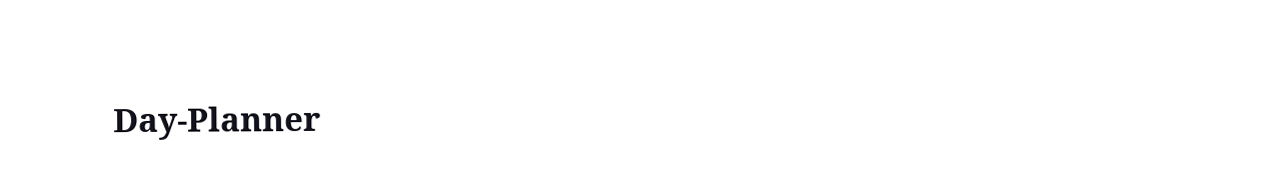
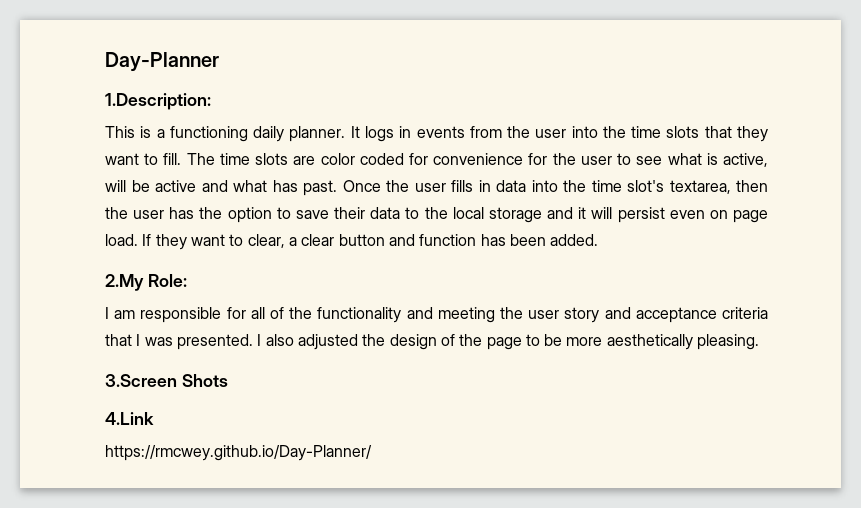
+ 1.Description:
+ This is a functioning daily planner. It logs in events from the user into the time slots that they want to fill. The time slots are color coded for convenience for the user to see what is active, will be active and what has past. Once the user fills in data into the time slot's textarea, then the user has the option to save their data to the local storage and it will persist even on page load. If they want to clear, a clear button and function has been added.
+ 2.My Role:
+ I am responsible for all of the functionality and meeting the user story and acceptance criteria that I was presented. I also adjusted the design of the page to be more aesthetically pleasing.
+ 3.Screen Shots
+ 4.Link
+ https://rmcwey.github.io/Day-Planner/

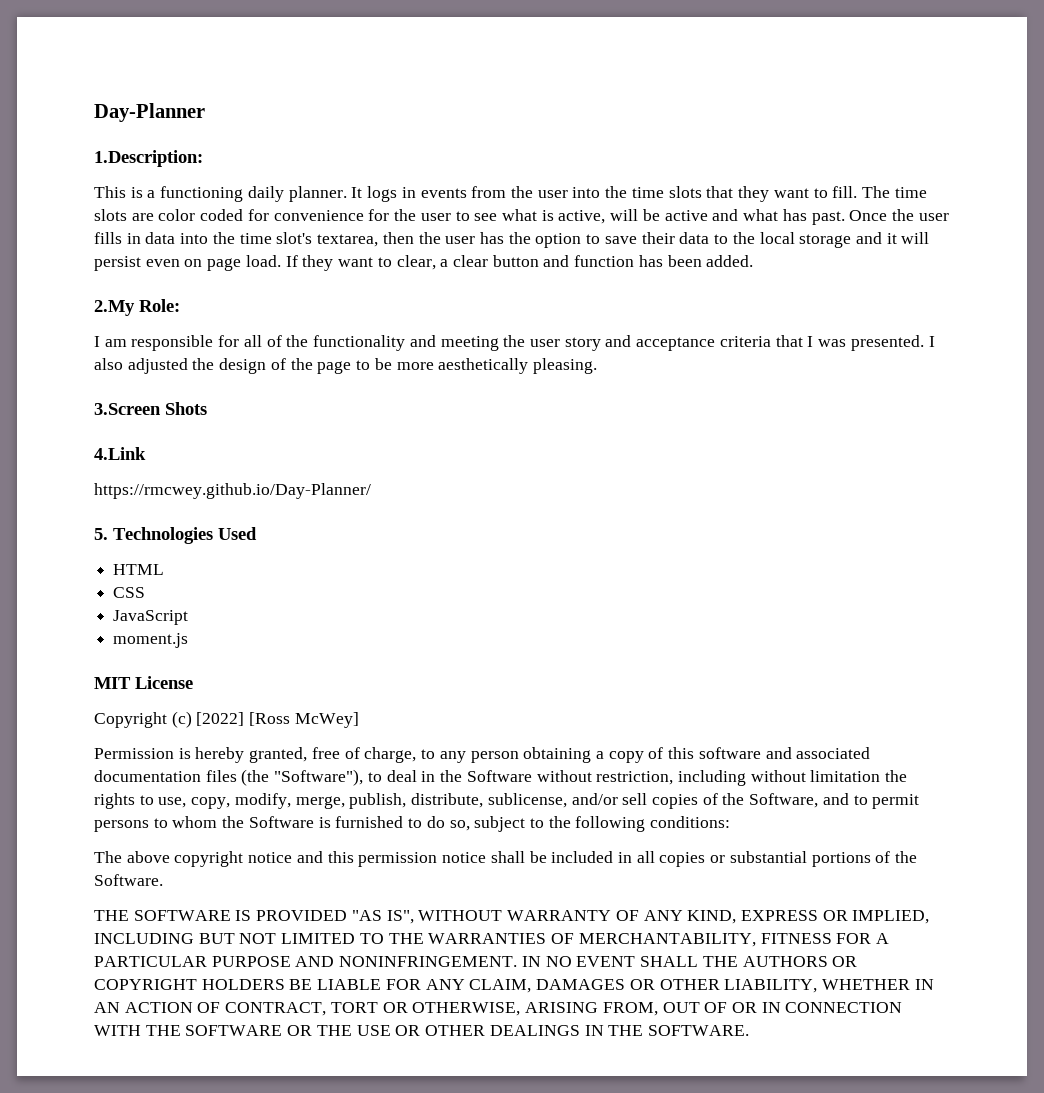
+ 5. Technologies Used
+ HTML
+ CSS
+ JavaScript
+ moment.js
+ MIT License
+ Copyright (c) [2022] [Ross McWey]
+ Permission is hereby granted, free of charge, to any person obtaining a copy of this software and associated documentation files (the "Software"), to deal in the Software without restriction, including without limitation the rights to use, copy, modify, merge, publish, distribute, sublicense, and/or sell copies of the Software, and to permit persons to whom the Software is furnished to do so, subject to the following conditions:
+ The above copyright notice and this permission notice shall be included in all copies or substantial portions of the Software.
+ THE SOFTWARE IS PROVIDED "AS IS", WITHOUT WARRANTY OF ANY KIND, EXPRESS OR IMPLIED, INCLUDING BUT NOT LIMITED TO THE WARRANTIES OF MERCHANTABILITY, FITNESS FOR A PARTICULAR PURPOSE AND NONINFRINGEMENT. IN NO EVENT SHALL THE AUTHORS OR COPYRIGHT HOLDERS BE LIABLE FOR ANY CLAIM, DAMAGES OR OTHER LIABILITY, WHETHER IN AN ACTION OF CONTRACT, TORT OR OTHERWISE, ARISING FROM, OUT OF OR IN CONNECTION WITH THE SOFTWARE OR THE USE OR OTHER DEALINGS IN THE SOFTWARE.

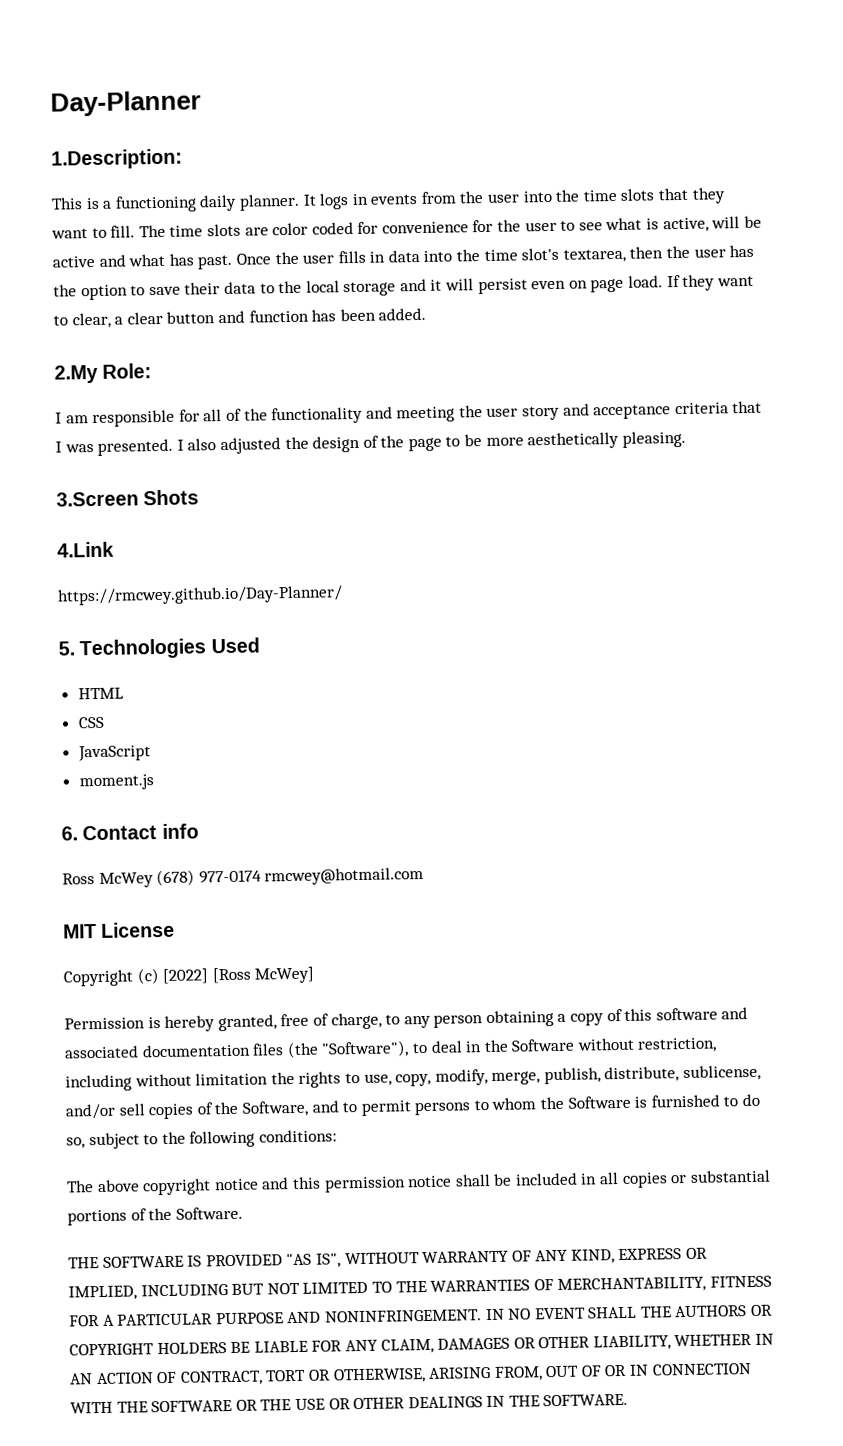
+ 6. Contact info
+ Ross McWey (678) 977-0174 rmcwey@hotmail.com

